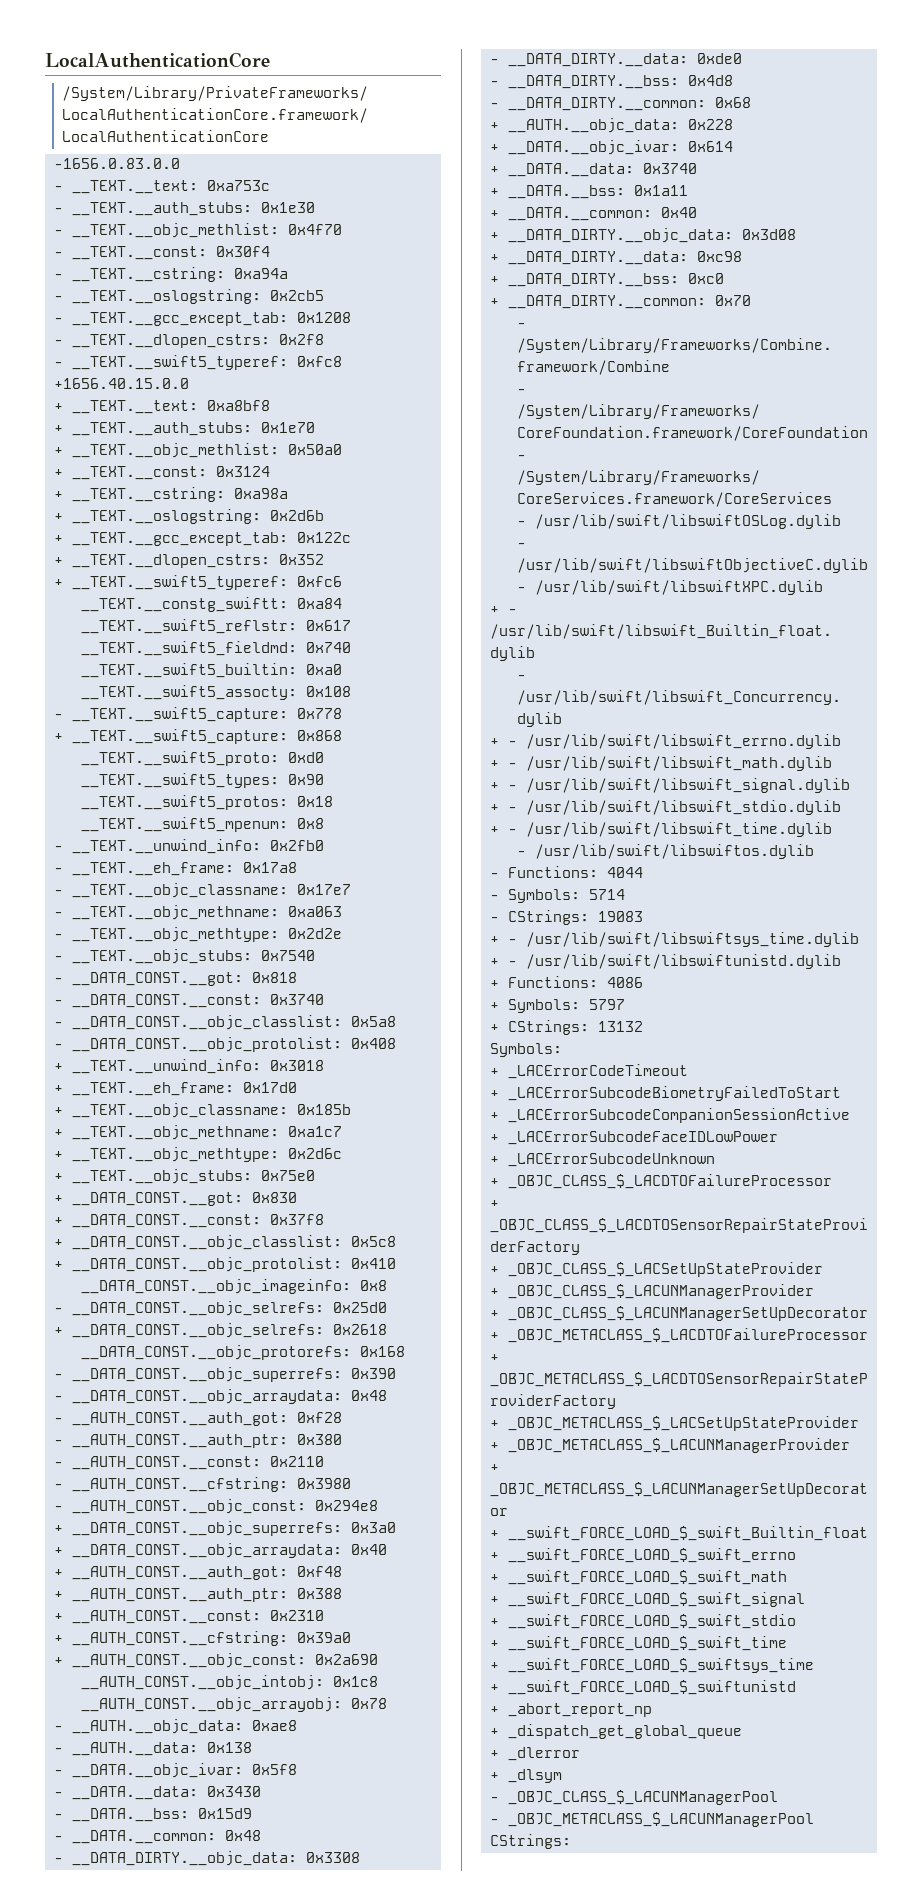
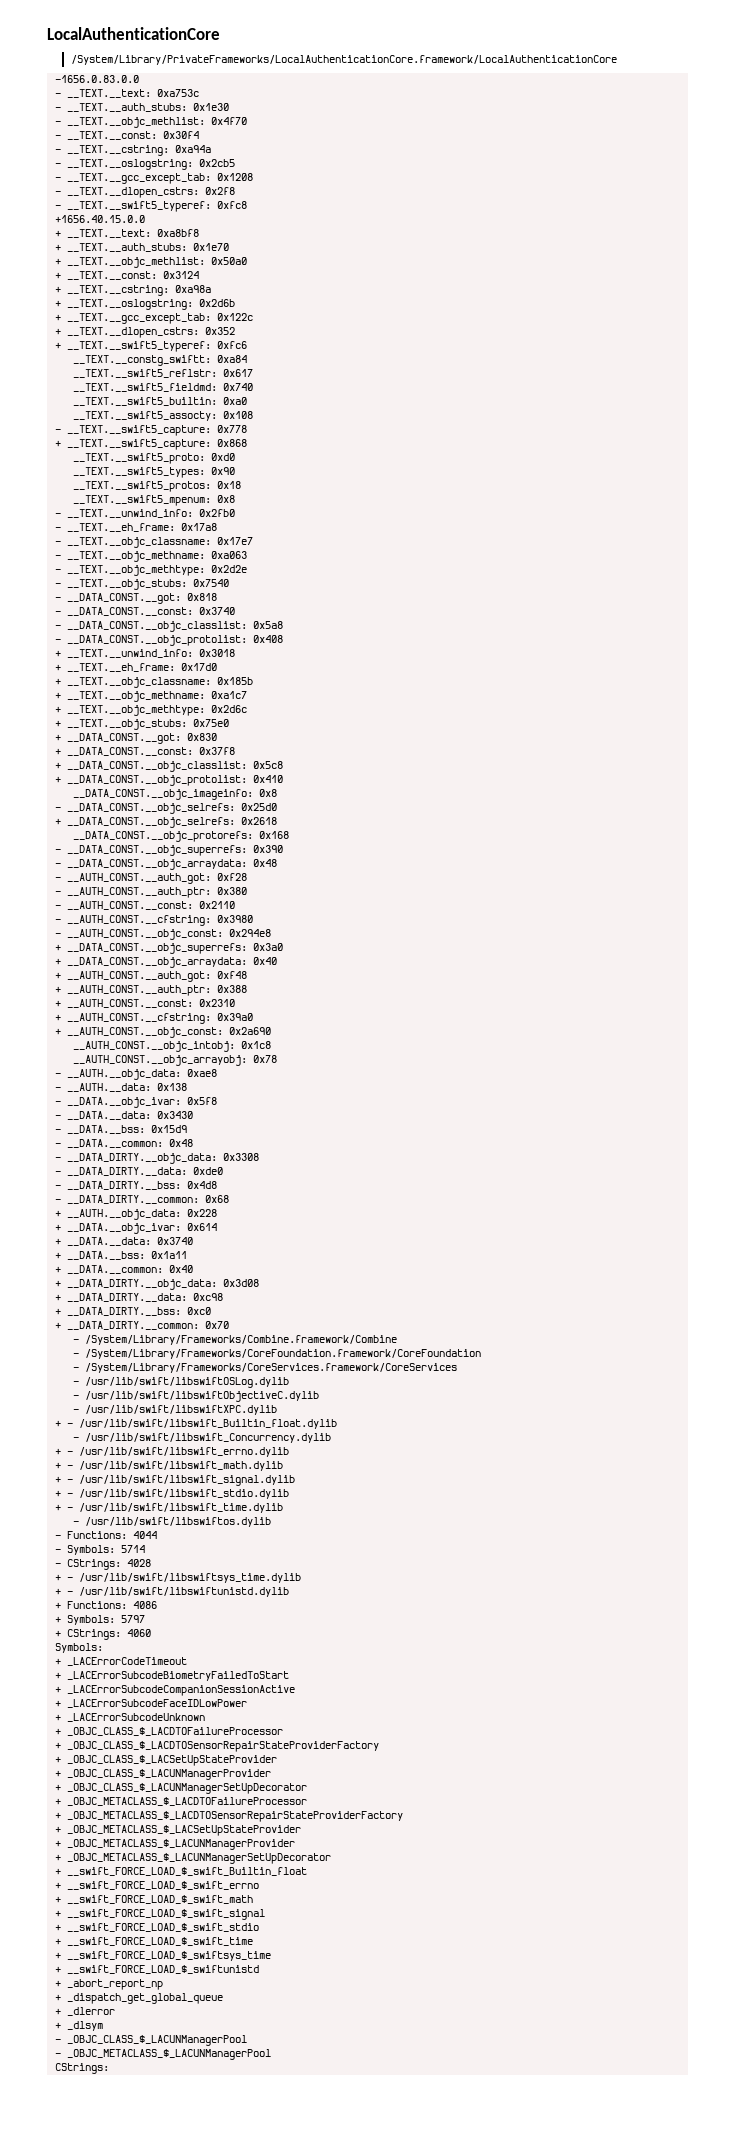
- - CStrings: 19083
+ - CStrings: 4028
- + CStrings: 13132
+ + CStrings: 4060

